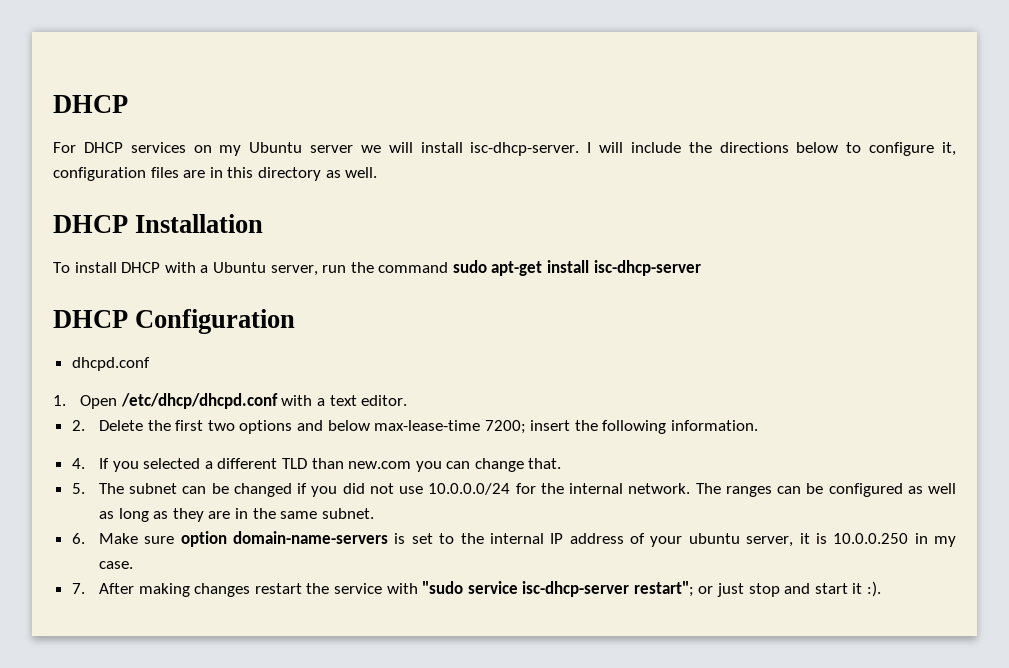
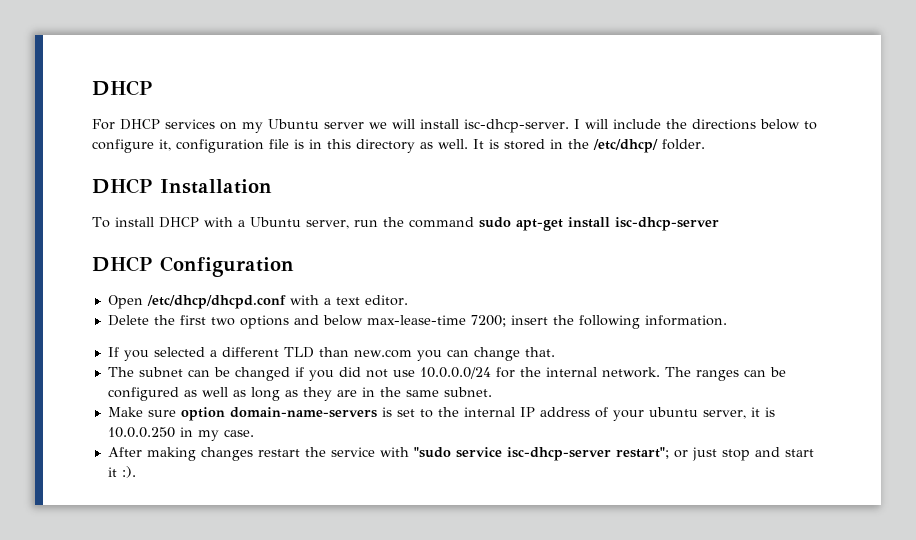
- I will include the directions below to configure it, configuration files are in this directory as well.
+ I will include the directions below to configure it, configuration file is in this directory as well. It is stored in the /etc/dhcp/ folder.
- dhcpd.conf
- 1. Open /etc/dhcp/dhcpd.conf with a text editor.
+ Open /etc/dhcp/dhcpd.conf with a text editor.
- 2. Delete the first two options and below max-lease-time 7200; insert the following information.
+ Delete the first two options and below max-lease-time 7200; insert the following information.
- 4. If you selected a different TLD than new.com you can change that.
+ If you selected a different TLD than new.com you can change that.
- 5. The subnet can be changed if you did not use 10.0.0.0/24 for the internal network.
+ The subnet can be changed if you did not use 10.0.0.0/24 for the internal network.
- 6. Make sure option domain-name-servers is set to the internal IP address of your ubuntu server, it is 10.0.0.250 in my case.
+ Make sure option domain-name-servers is set to the internal IP address of your ubuntu server, it is 10.0.0.250 in my case.
- 7. After making changes restart the service with "sudo service isc-dhcp-server restart"; or just stop and start it :).
+ After making changes restart the service with "sudo service isc-dhcp-server restart"; or just stop and start it :).

